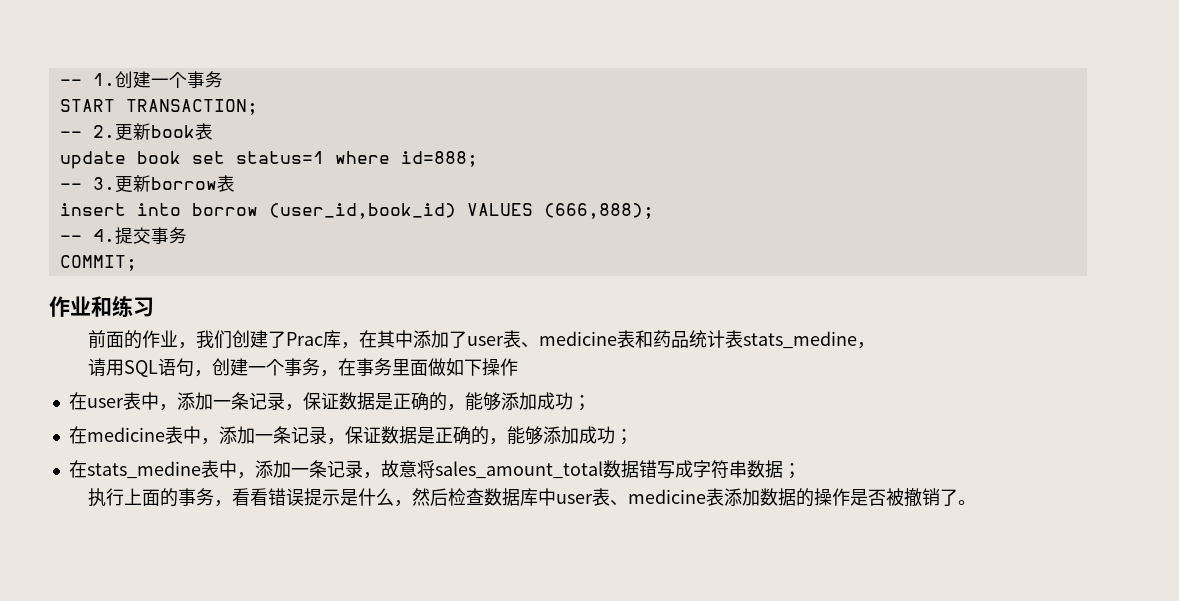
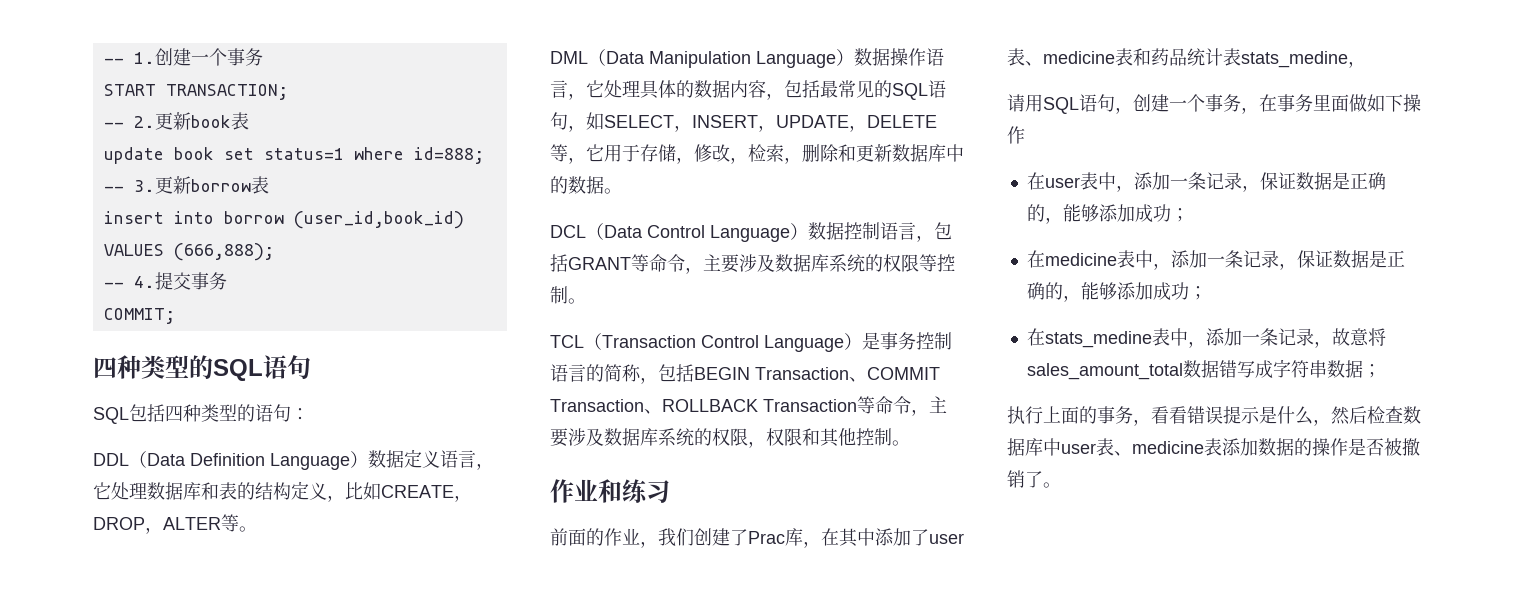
+ 四种类型的SQL语句
+ SQL包括四种类型的语句：
+ DDL（Data Definition Language）数据定义语言，它处理数据库和表的结构定义，比如CREATE，DROP，ALTER等。
+ DML（Data Manipulation Language）数据操作语言，它处理具体的数据内容，包括最常见的SQL语句，如SELECT，INSERT，UPDATE，DELETE等，它用于存储，修改，检索，删除和更新数据库中的数据。
+ DCL（Data Control Language）数据控制语言，包括GRANT等命令，主要涉及数据库系统的权限等控制。
+ TCL（Transaction Control Language）是事务控制语言的简称，包括BEGIN Transaction、COMMIT Transaction、ROLLBACK Transaction等命令，主要涉及数据库系统的权限，权限和其他控制。

